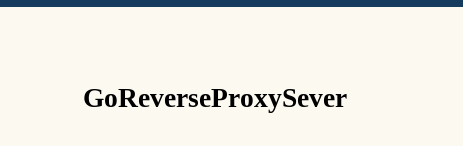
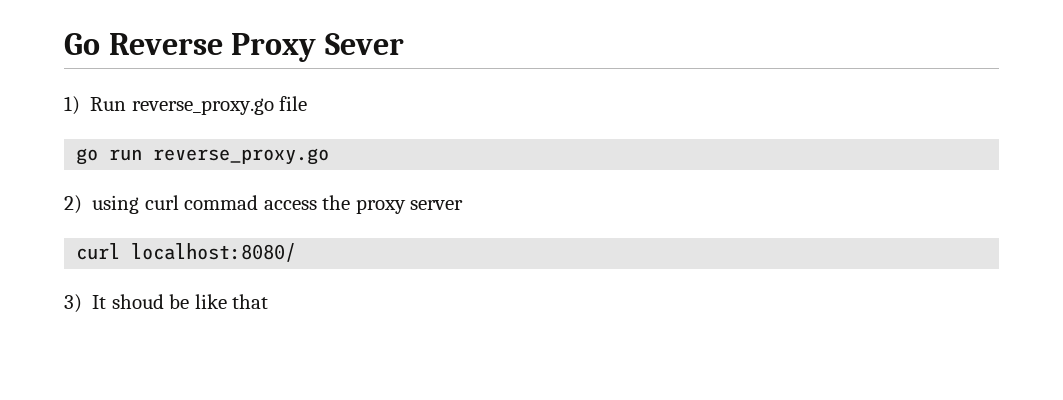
- GoReverseProxySever
+ Go Reverse Proxy Sever
+ 1) Run reverse_proxy.go file
+ go run reverse_proxy.go
+ 2) using curl commad access the proxy server
+ curl localhost:8080/
+ 3) It shoud be like that

